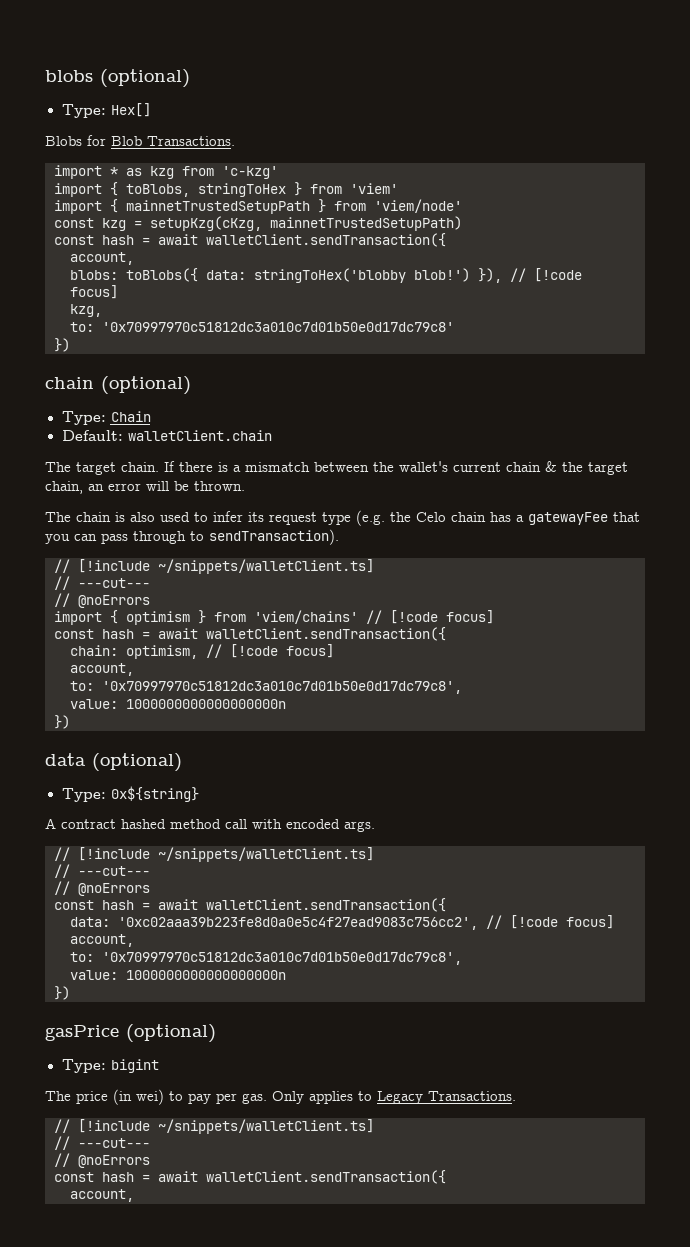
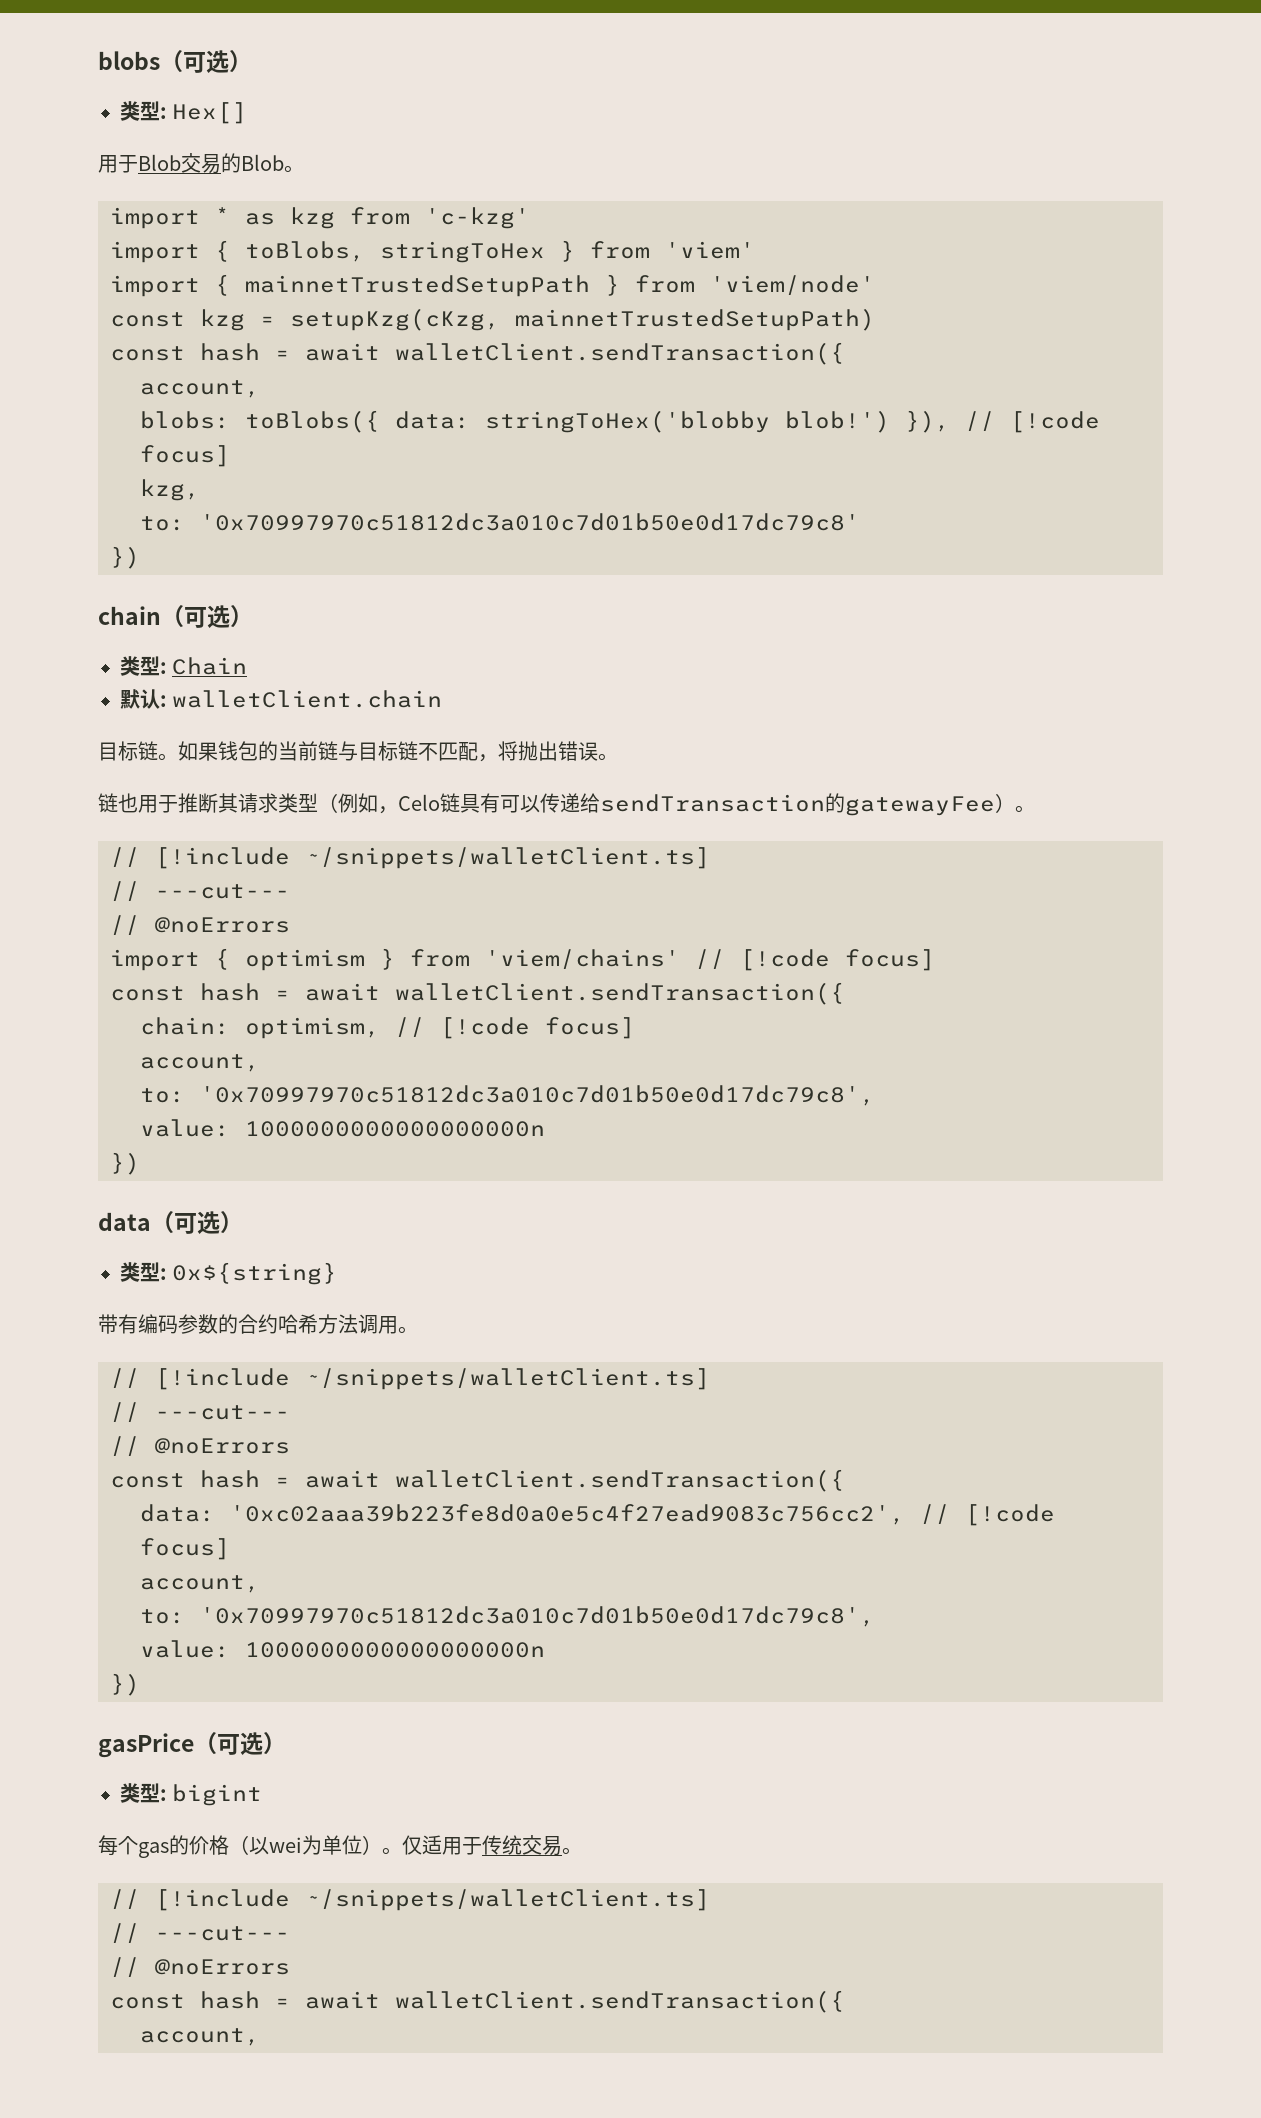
- blobs (optional)
- Type: Hex[]
- Blobs for Blob Transactions.
+ blobs（可选）
+ 类型: Hex[]
+ 用于Blob交易的Blob。
- chain (optional)
- Type: Chain
+ chain（可选）
+ 类型: Chain
- Default: walletClient.chain
+ 默认: walletClient.chain
- The target chain. If there is a mismatch between the wallet's current chain & the target chain, an error will be thrown.
- The chain is also used to infer its request type (e.g. the Celo chain has a gatewayFee that you can pass through to sendTransaction).
+ 目标链。如果钱包的当前链与目标链不匹配，将抛出错误。
+ 链也用于推断其请求类型（例如，Celo链具有可以传递给sendTransaction的gatewayFee）。
- data (optional)
- Type: 0x${string}
- A contract hashed method call with encoded args.
+ data（可选）
+ 类型: 0x${string}
+ 带有编码参数的合约哈希方法调用。
- gasPrice (optional)
- Type: bigint
- The price (in wei) to pay per gas. Only applies to Legacy Transactions.
+ gasPrice（可选）
+ 类型: bigint
+ 每个gas的价格（以wei为单位）。仅适用于传统交易。

